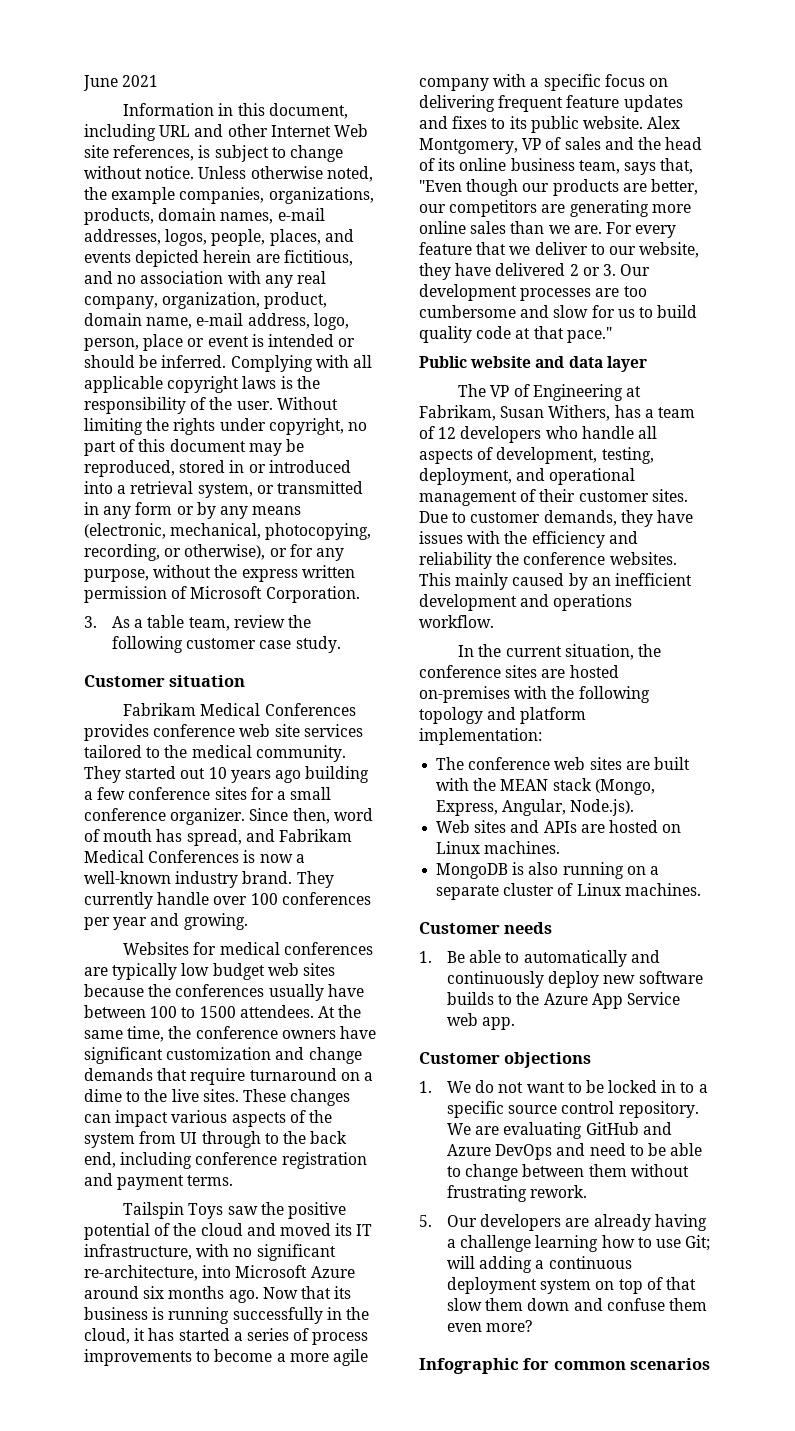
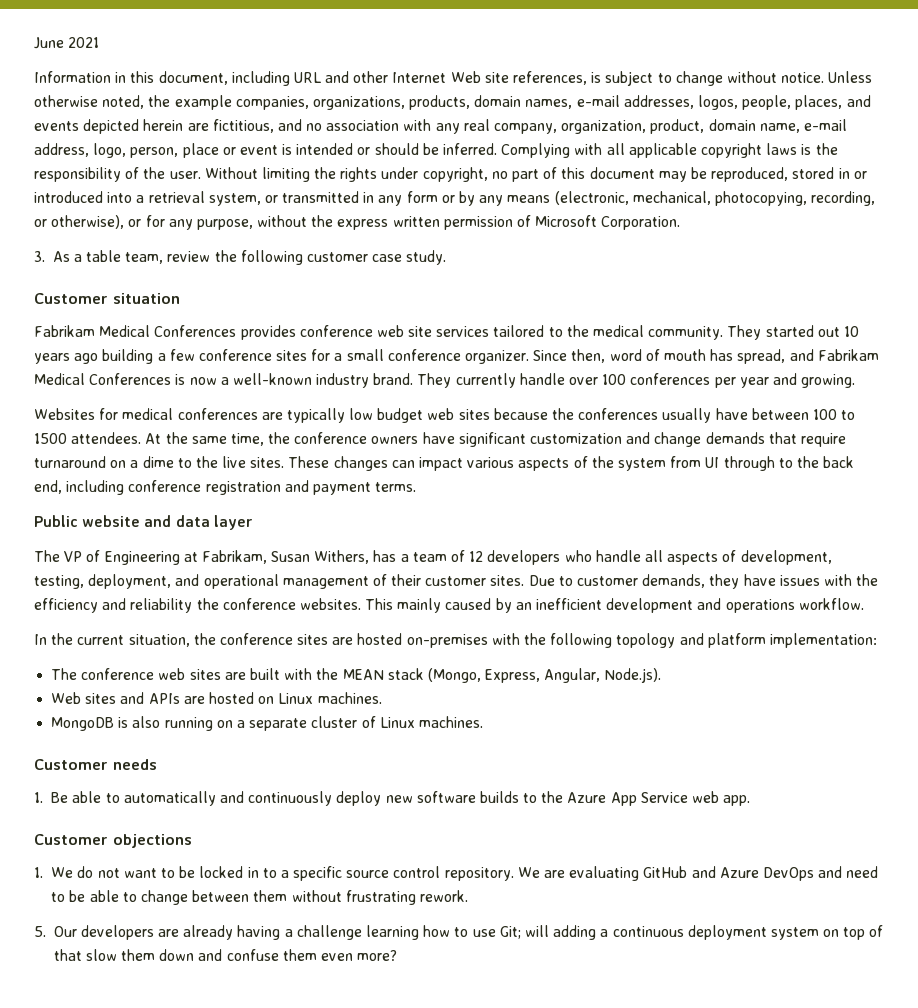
- Tailspin Toys saw the positive potential of the cloud and moved its IT infrastructure, with no significant re-architecture, into Microsoft Azure around six months ago. Now that its business is running successfully in the cloud, it has started a series of process improvements to become a more agile company with a specific focus on delivering frequent feature updates and fixes to its public website. Alex Montgomery, VP of sales and the head of its online business team, says that, "Even though our products are better, our competitors are generating more online sales than we are. For every feature that we deliver to our website, they have delivered 2 or 3. Our development processes are too cumbersome and slow for us to build quality code at that pace."
- Infographic for common scenarios

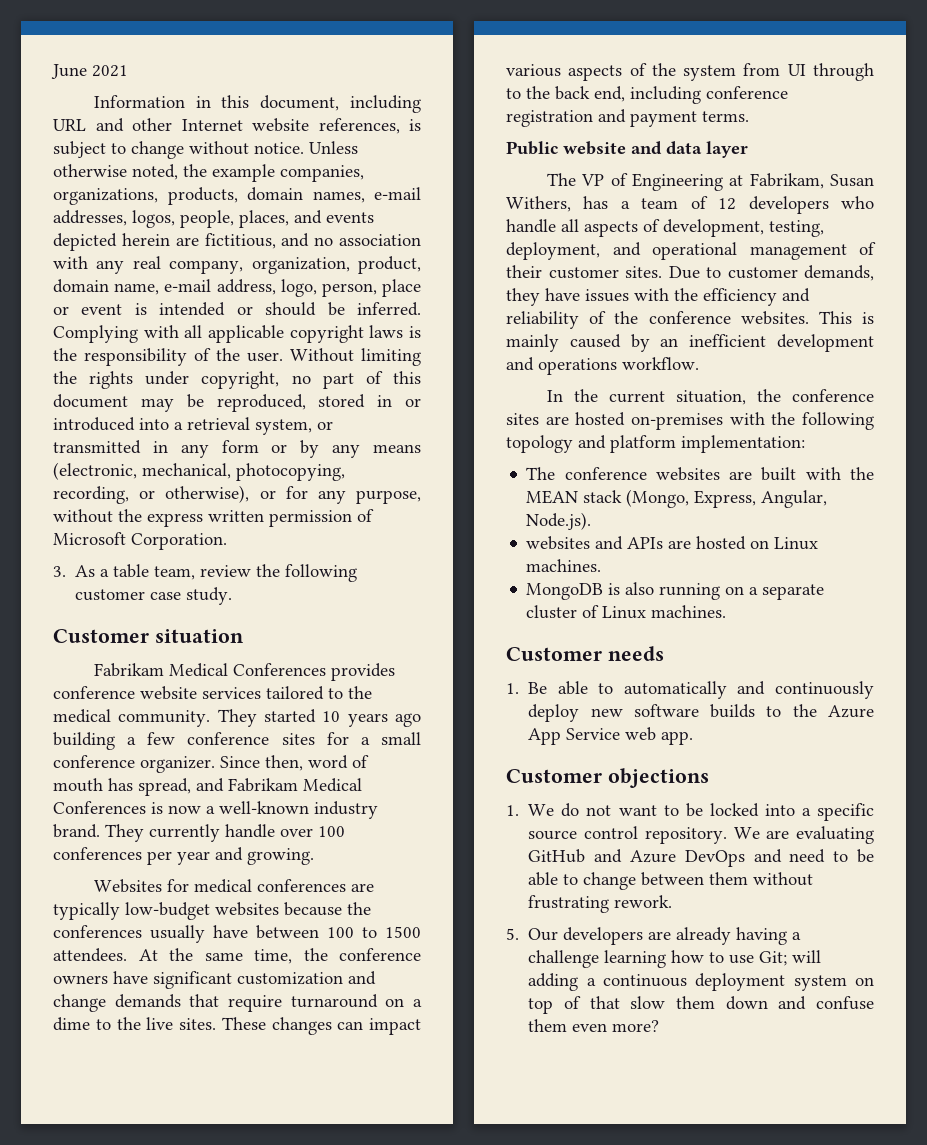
- Information in this document, including URL and other Internet Web site references, is subject to change without notice.
+ Information in this document, including URL and other Internet website references, is subject to change without notice.
- Fabrikam Medical Conferences provides conference web site services tailored to the medical community.
+ Fabrikam Medical Conferences provides conference website services tailored to the medical community.
- They started out 10 years ago building a few conference sites for a small conference organizer.
+ They started 10 years ago building a few conference sites for a small conference organizer.
- Websites for medical conferences are typically low budget web sites because the conferences usually have between 100 to 1500 attendees.
+ Websites for medical conferences are typically low-budget websites because the conferences usually have between 100 to 1500 attendees.
- Due to customer demands, they have issues with the efficiency and reliability the conference websites.
+ Due to customer demands, they have issues with the efficiency and reliability of the conference websites.
- This mainly caused by an inefficient development and operations workflow.
+ This is mainly caused by an inefficient development and operations workflow.
- The conference web sites are built with the MEAN stack (Mongo, Express, Angular, Node.js).
+ The conference websites are built with the MEAN stack (Mongo, Express, Angular, Node.js).
- Web sites and APIs are hosted on Linux machines.
+ websites and APIs are hosted on Linux machines.
- 1. We do not want to be locked in to a specific source control repository.
+ 1. We do not want to be locked into a specific source control repository.

